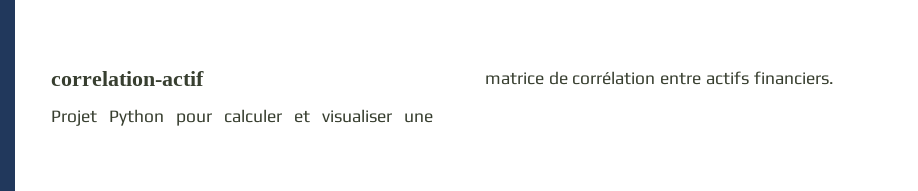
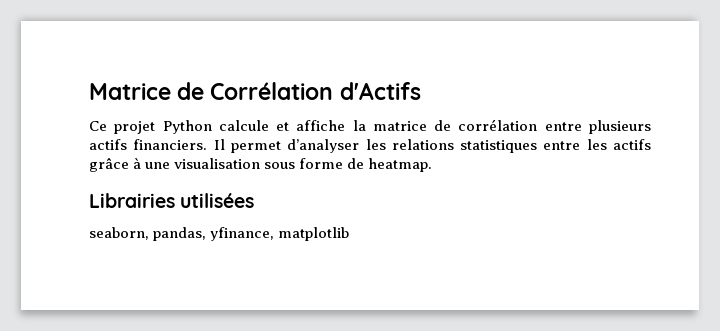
- correlation-actif
- Projet Python pour calculer et visualiser une matrice de corrélation entre actifs financiers.
+ Matrice de Corrélation d'Actifs
+ Ce projet Python calcule et affiche la matrice de corrélation entre plusieurs actifs financiers.
+ Il permet d’analyser les relations statistiques entre les actifs grâce à une visualisation sous forme de heatmap.
+ Librairies utilisées
+ seaborn, pandas, yfinance, matplotlib

